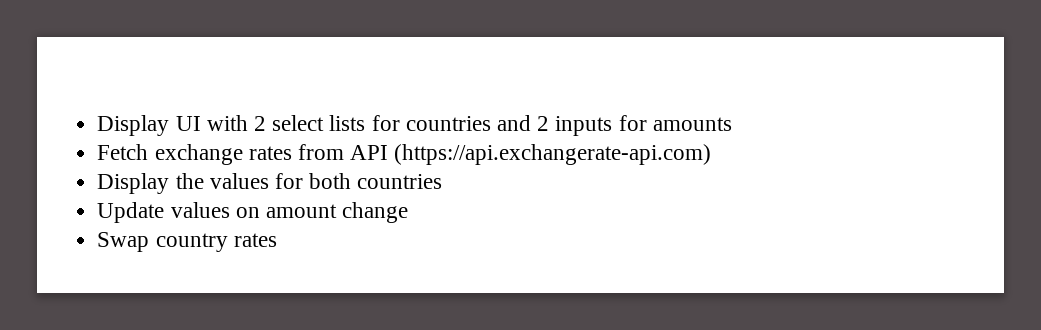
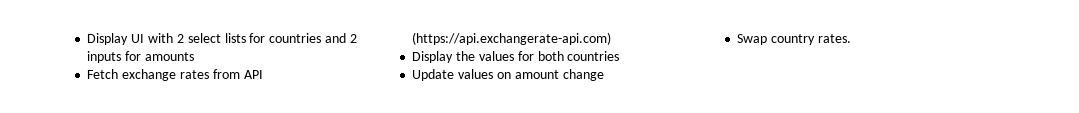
- Swap country rates
+ Swap country rates.

